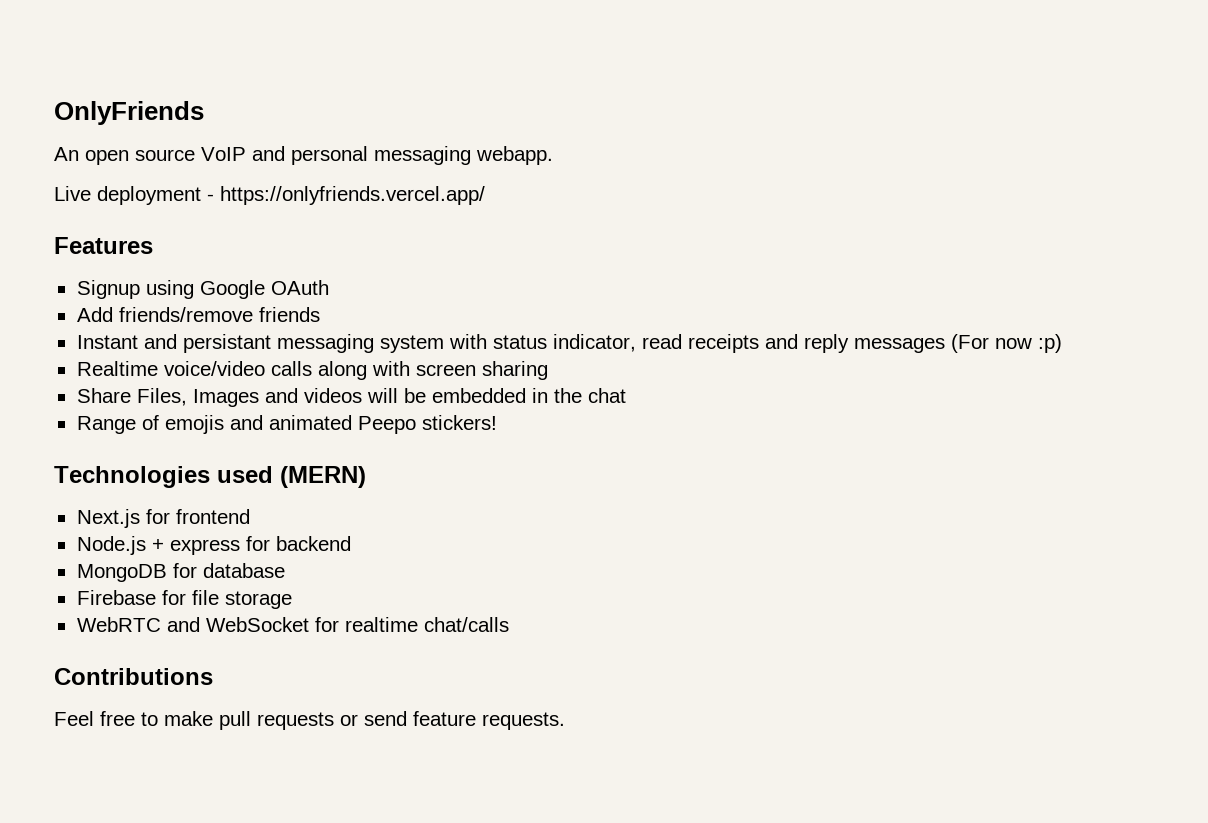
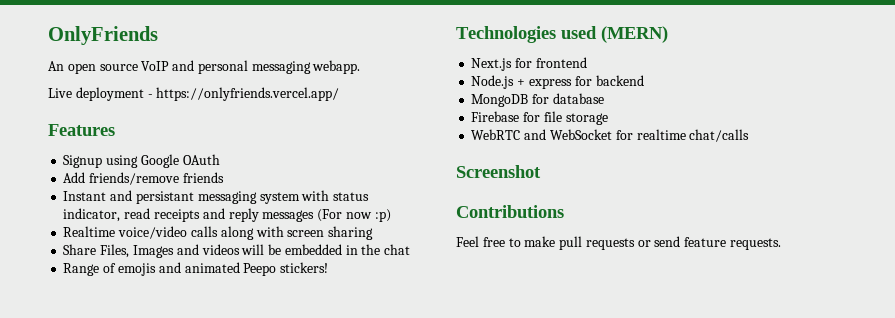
+ Screenshot

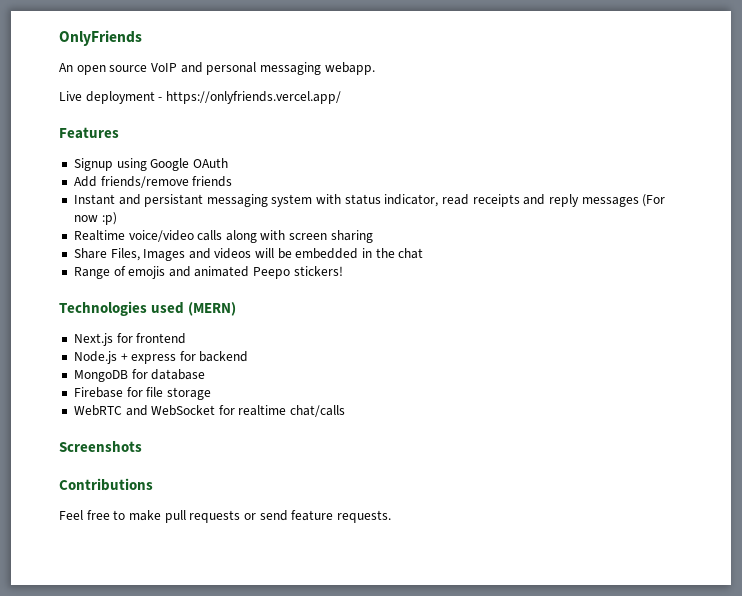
- Screenshot
+ Screenshots

